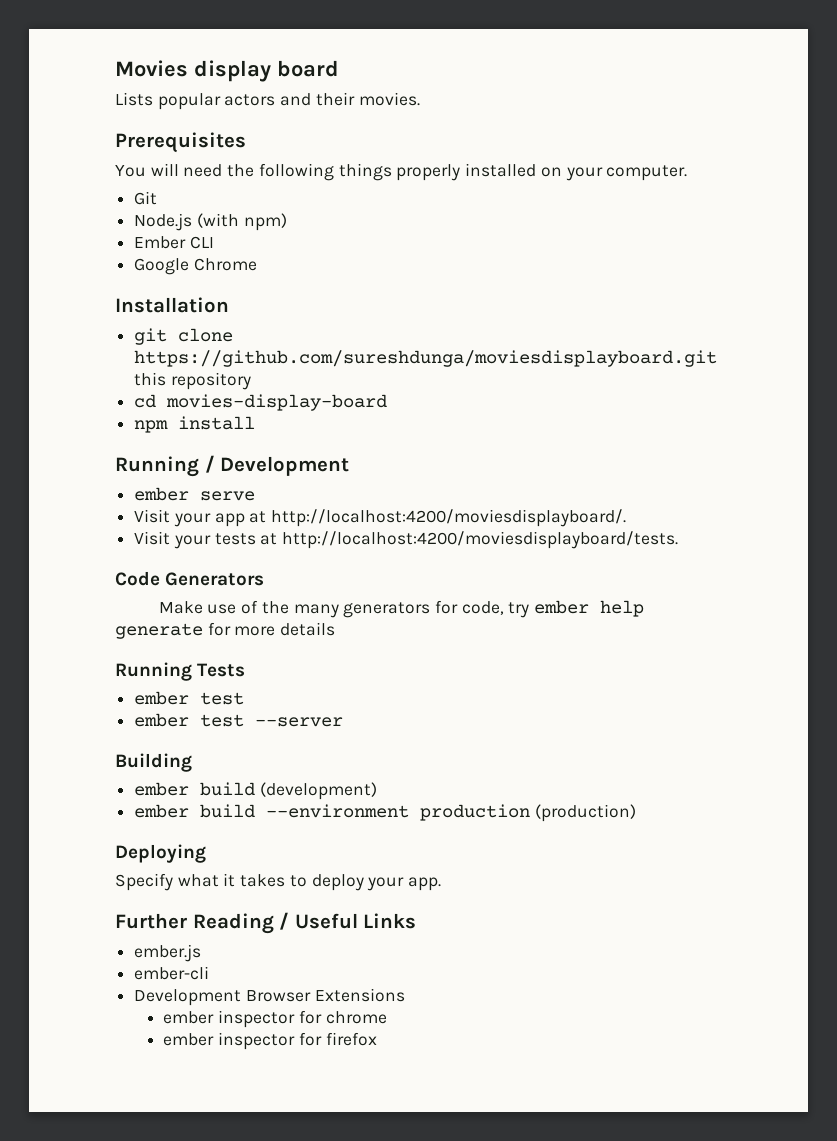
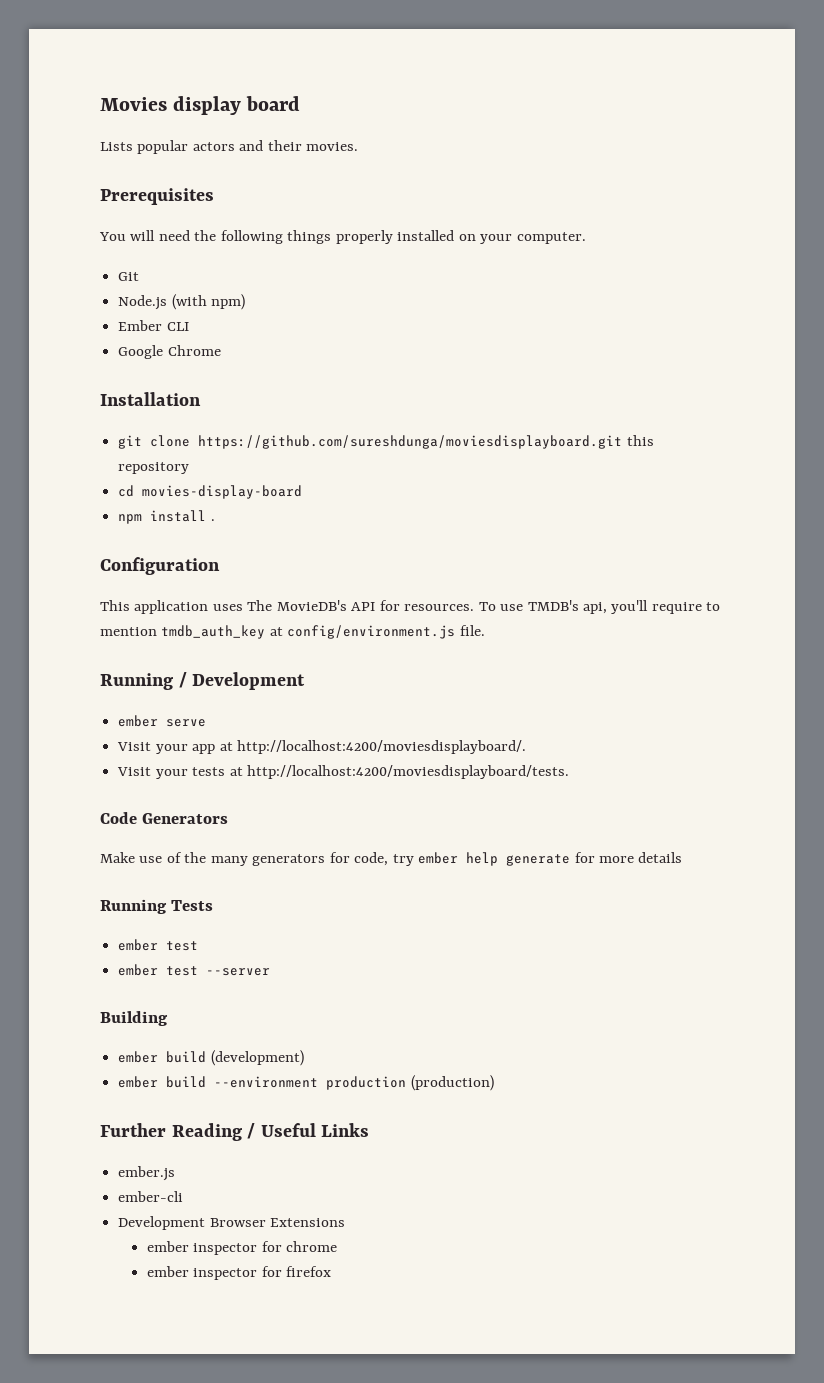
- npm install
+ npm install .
+ Configuration
+ This application uses The MovieDB's API for resources. To use TMDB's api, you'll require to mention tmdb_auth_key at config/environment.js file.
- Deploying
- Specify what it takes to deploy your app.

